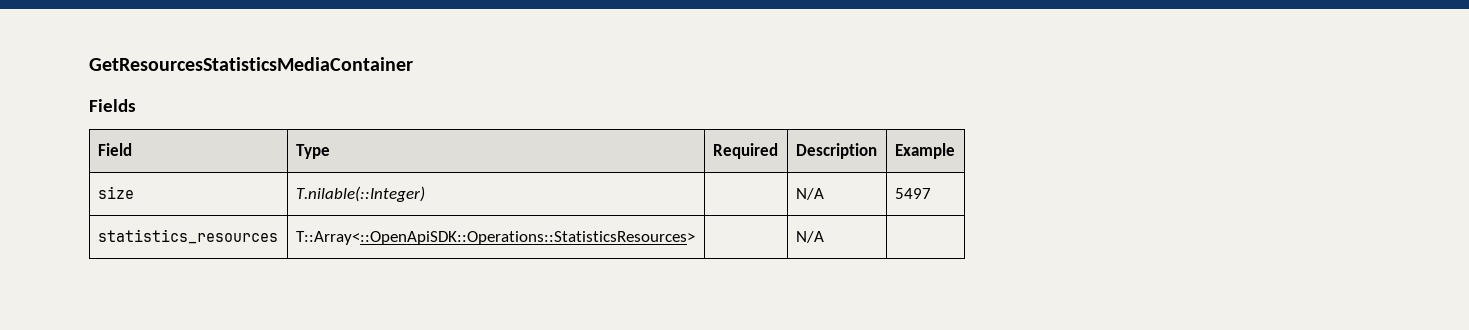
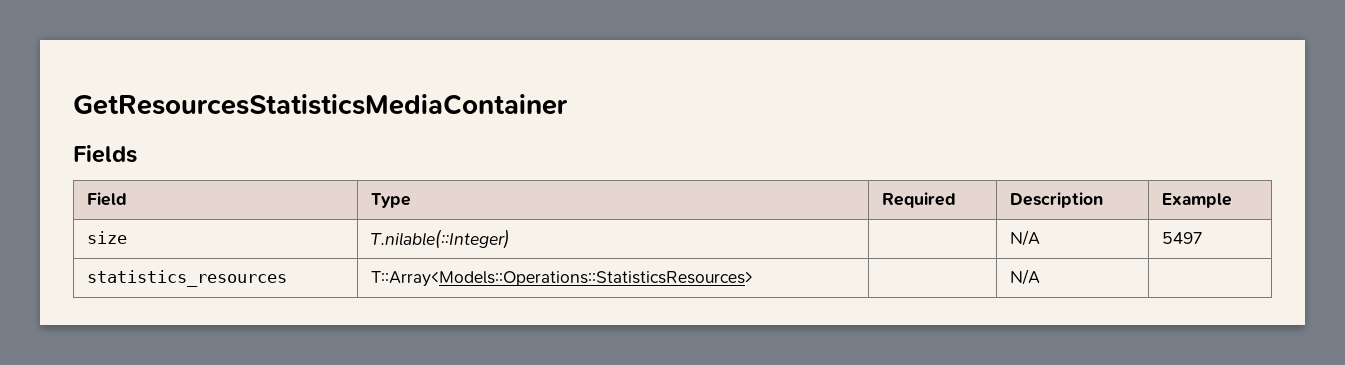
- statistics_resources | T::Array<::OpenApiSDK::Operations::StatisticsResources> | | N/A |
+ statistics_resources | T::Array<Models::Operations::StatisticsResources> | | N/A |

